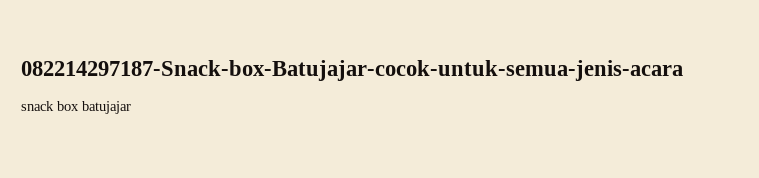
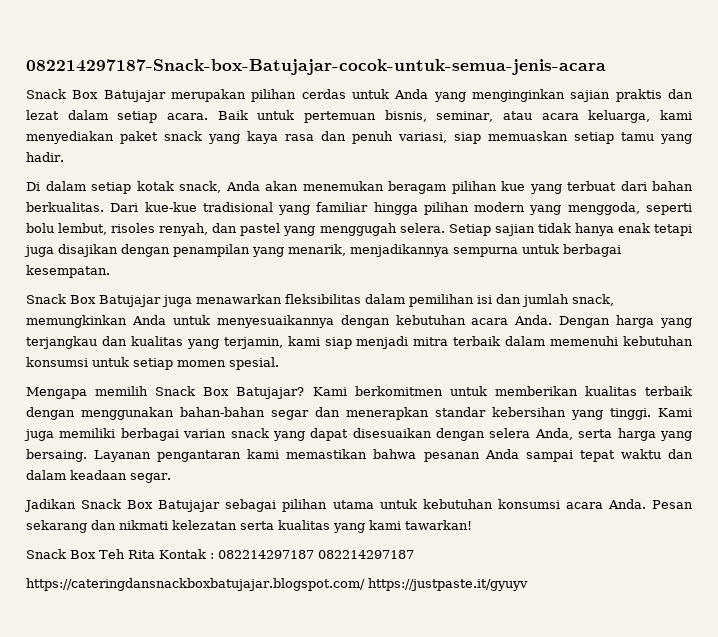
- snack box batujajar
+ Snack Box Batujajar merupakan pilihan cerdas untuk Anda yang menginginkan sajian praktis dan lezat dalam setiap acara. Baik untuk pertemuan bisnis, seminar, atau acara keluarga, kami menyediakan paket snack yang kaya rasa dan penuh variasi, siap memuaskan setiap tamu yang hadir.
+ Di dalam setiap kotak snack, Anda akan menemukan beragam pilihan kue yang terbuat dari bahan berkualitas. Dari kue-kue tradisional yang familiar hingga pilihan modern yang menggoda, seperti bolu lembut, risoles renyah, dan pastel yang menggugah selera. Setiap sajian tidak hanya enak tetapi juga disajikan dengan penampilan yang menarik, menjadikannya sempurna untuk berbagai kesempatan.
+ Snack Box Batujajar juga menawarkan fleksibilitas dalam pemilihan isi dan jumlah snack, memungkinkan Anda untuk menyesuaikannya dengan kebutuhan acara Anda. Dengan harga yang terjangkau dan kualitas yang terjamin, kami siap menjadi mitra terbaik dalam memenuhi kebutuhan konsumsi untuk setiap momen spesial.
+ Mengapa memilih Snack Box Batujajar? Kami berkomitmen untuk memberikan kualitas terbaik dengan menggunakan bahan-bahan segar dan menerapkan standar kebersihan yang tinggi. Kami juga memiliki berbagai varian snack yang dapat disesuaikan dengan selera Anda, serta harga yang bersaing. Layanan pengantaran kami memastikan bahwa pesanan Anda sampai tepat waktu dan dalam keadaan segar.
+ Jadikan Snack Box Batujajar sebagai pilihan utama untuk kebutuhan konsumsi acara Anda. Pesan sekarang dan nikmati kelezatan serta kualitas yang kami tawarkan!
+ Snack Box Teh Rita Kontak : 082214297187 082214297187
+ https://cateringdansnackboxbatujajar.blogspot.com/ https://justpaste.it/gyuyv

